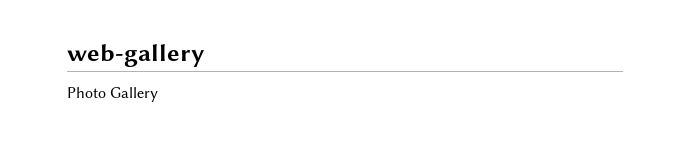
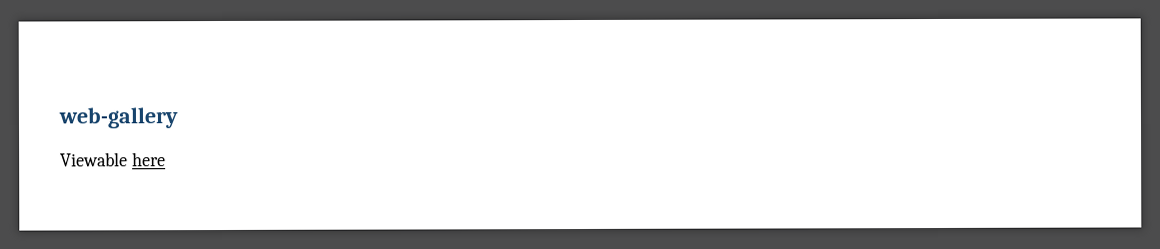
- Photo Gallery
+ Viewable here

